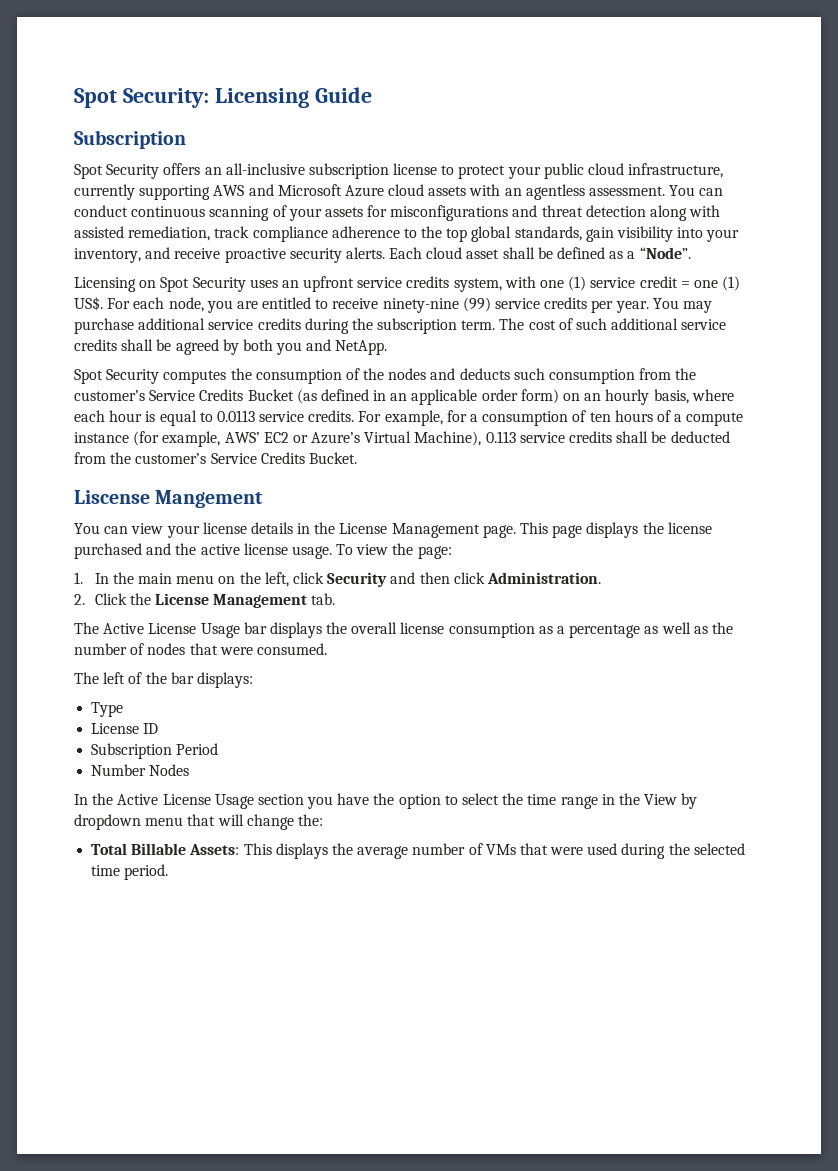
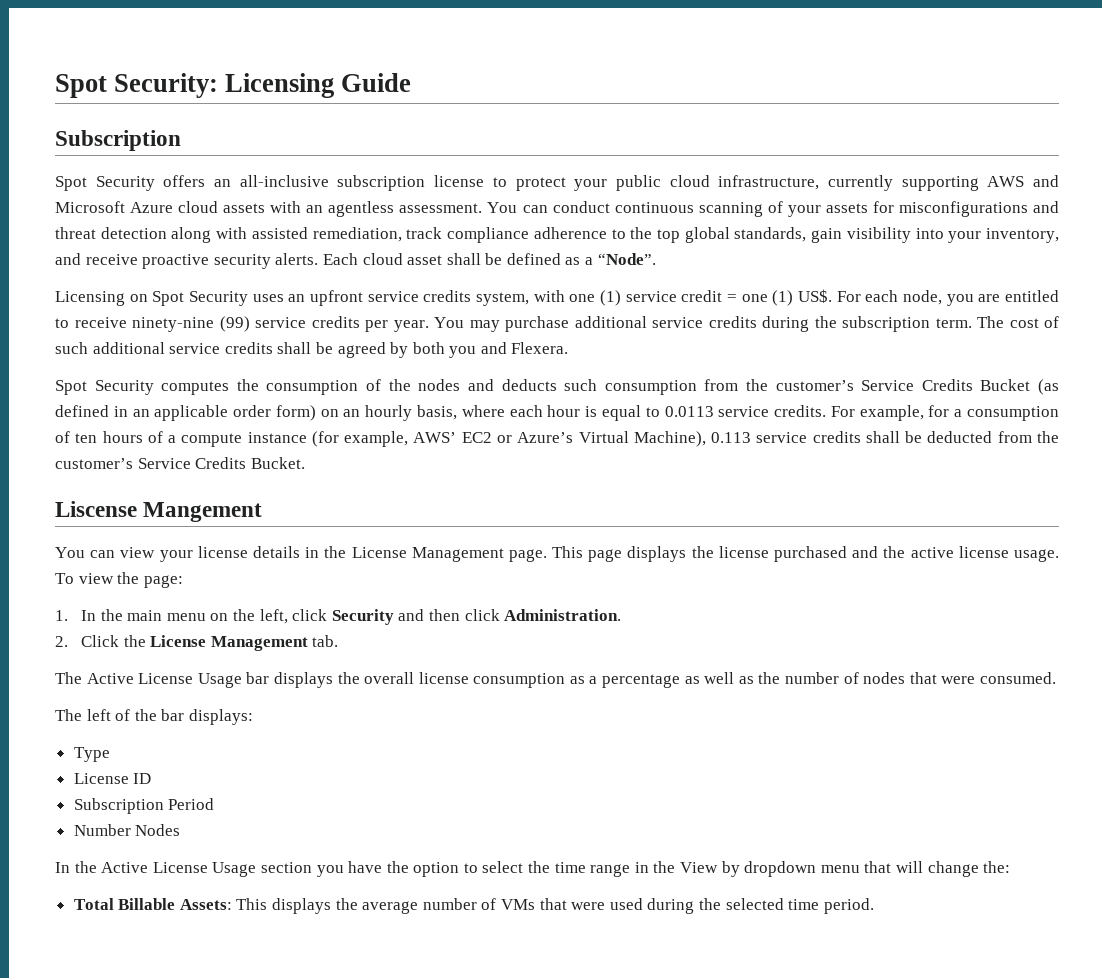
- The cost of such additional service credits shall be agreed by both you and NetApp.
+ The cost of such additional service credits shall be agreed by both you and Flexera.

